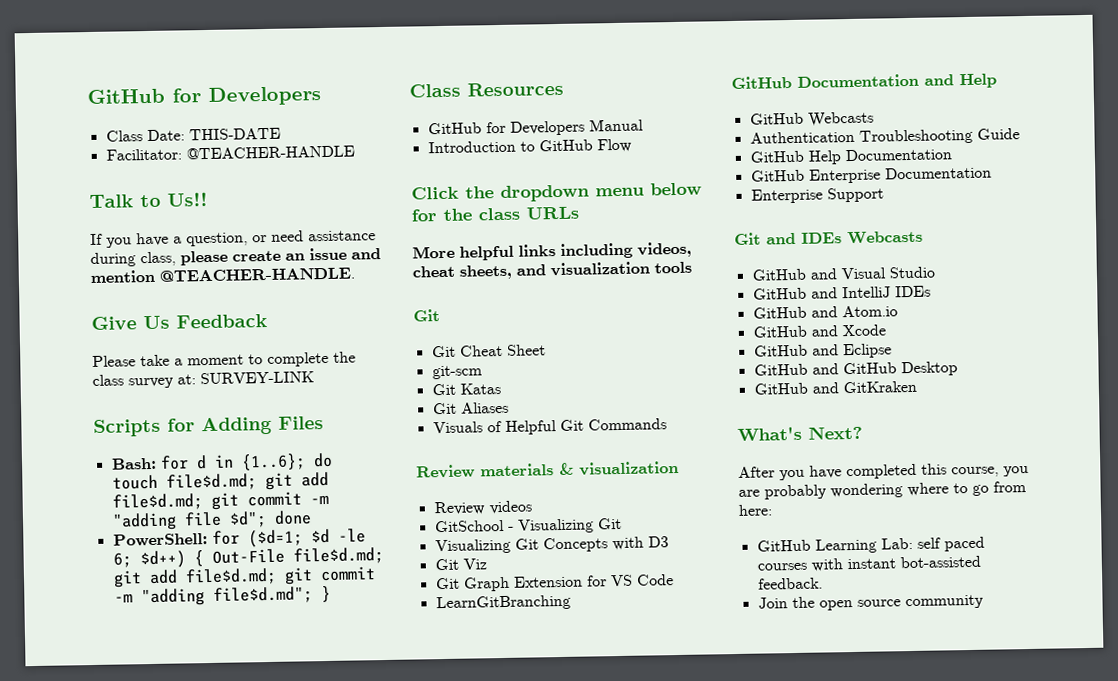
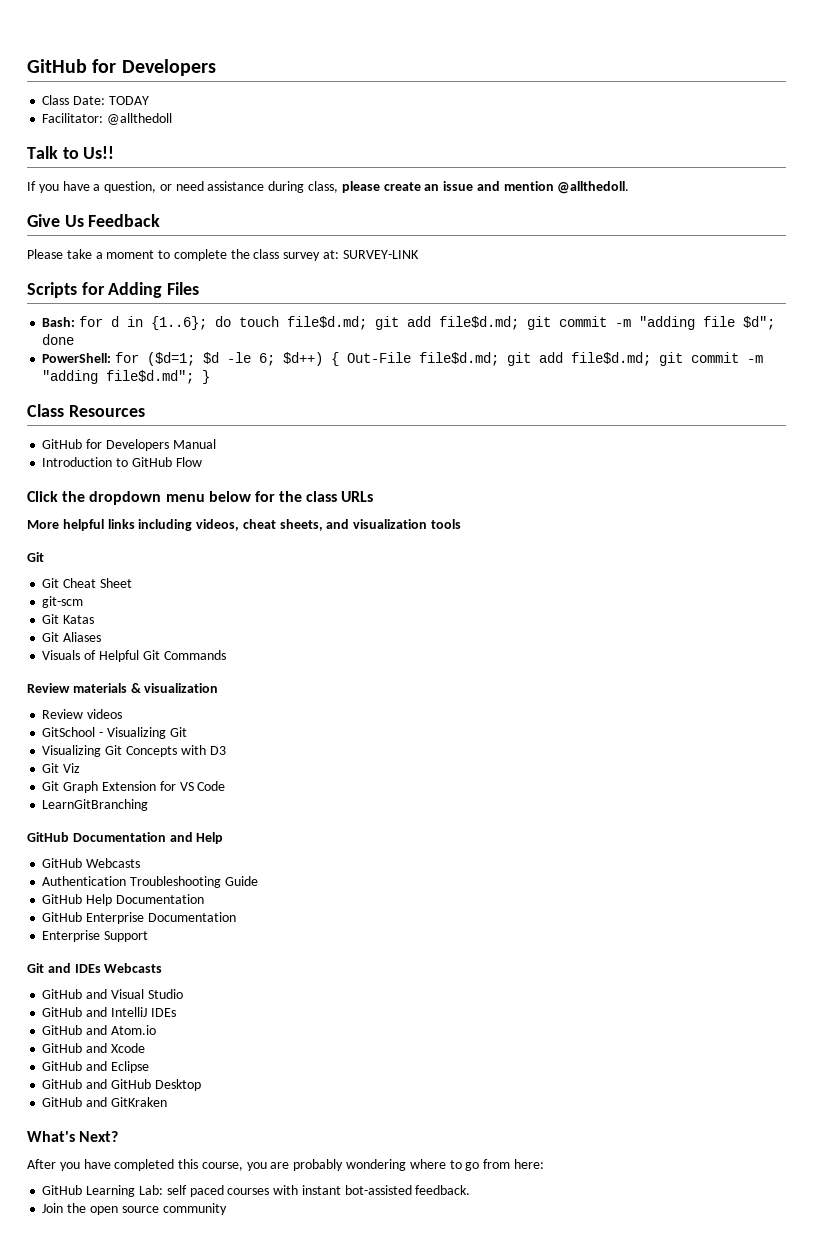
- Class Date: THIS-DATE
+ Class Date: TODAY
- Facilitator: @TEACHER-HANDLE
+ Facilitator: @allthedoll
- If you have a question, or need assistance during class, please create an issue and mention @TEACHER-HANDLE.
+ If you have a question, or need assistance during class, please create an issue and mention @allthedoll.

